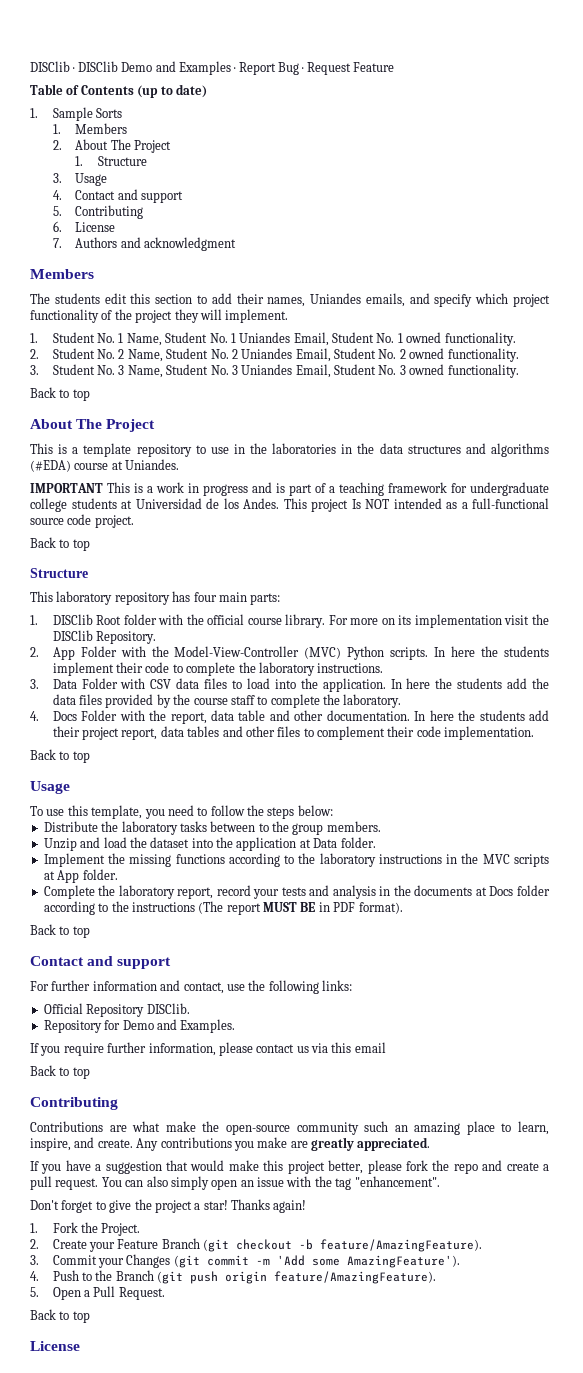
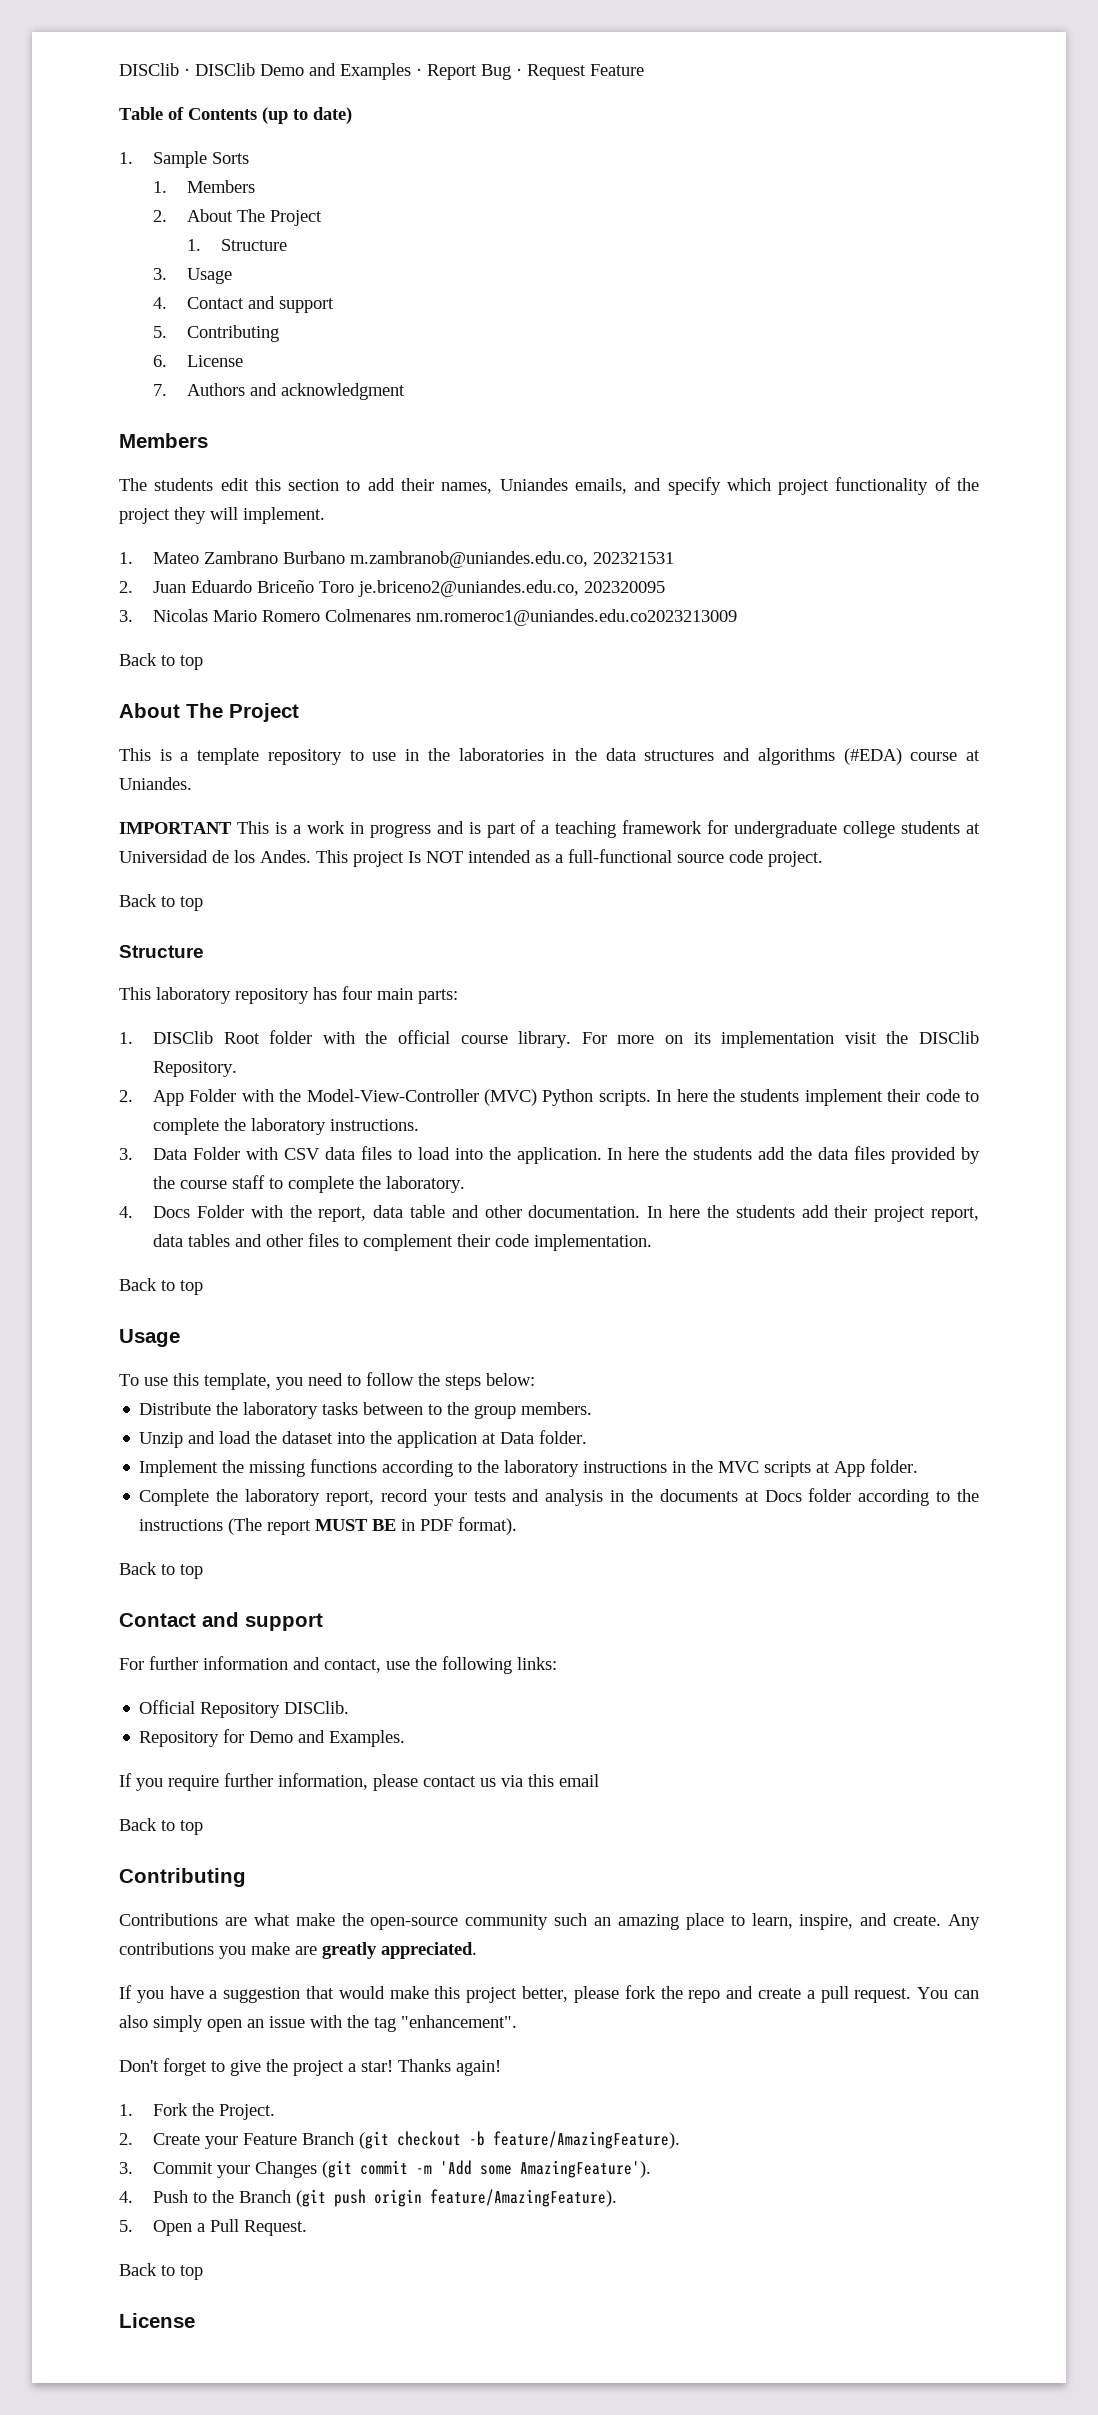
- 1. Student No. 1 Name, Student No. 1 Uniandes Email, Student No. 1 owned functionality.
- 2. Student No. 2 Name, Student No. 2 Uniandes Email, Student No. 2 owned functionality.
- 3. Student No. 3 Name, Student No. 3 Uniandes Email, Student No. 3 owned functionality.
+ 1. Mateo Zambrano Burbano m.zambranob@uniandes.edu.co, 202321531
+ 2. Juan Eduardo Briceño Toro je.briceno2@uniandes.edu.co, 202320095
+ 3. Nicolas Mario Romero Colmenares nm.romeroc1@uniandes.edu.co2023213009

